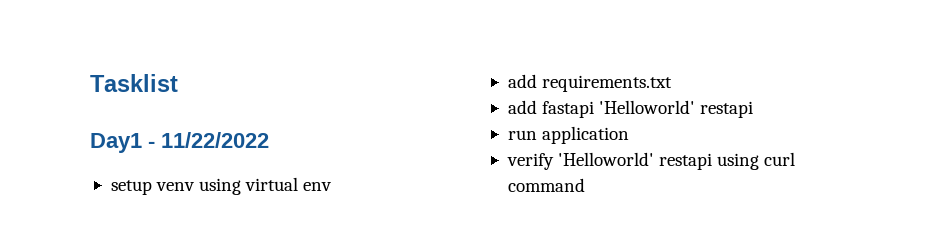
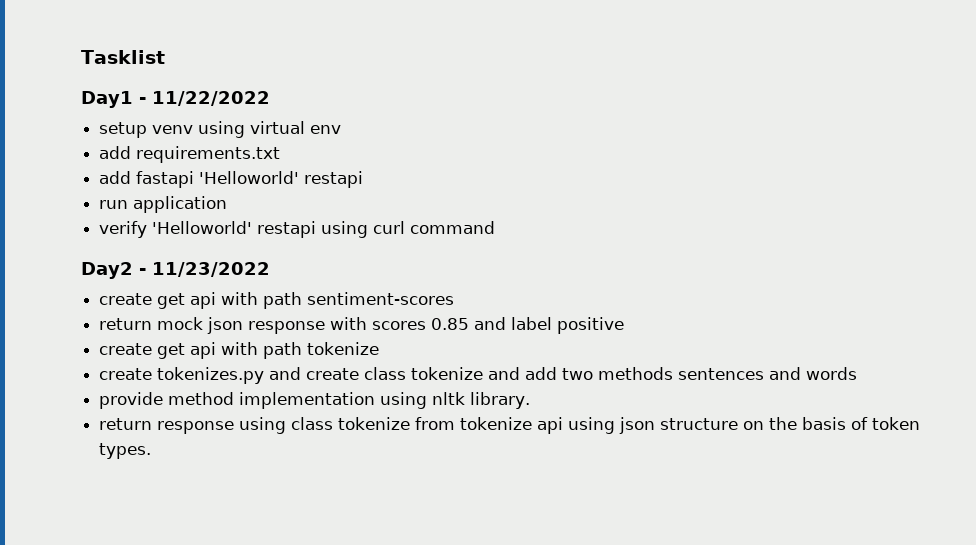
+ Day2 - 11/23/2022
+ create get api with path sentiment-scores
+ return mock json response with scores 0.85 and label positive
+ create get api with path tokenize
+ create tokenizes.py and create class tokenize and add two methods sentences and words
+ provide method implementation using nltk library.
+ return response using class tokenize from tokenize api using json structure on the basis of token types.

